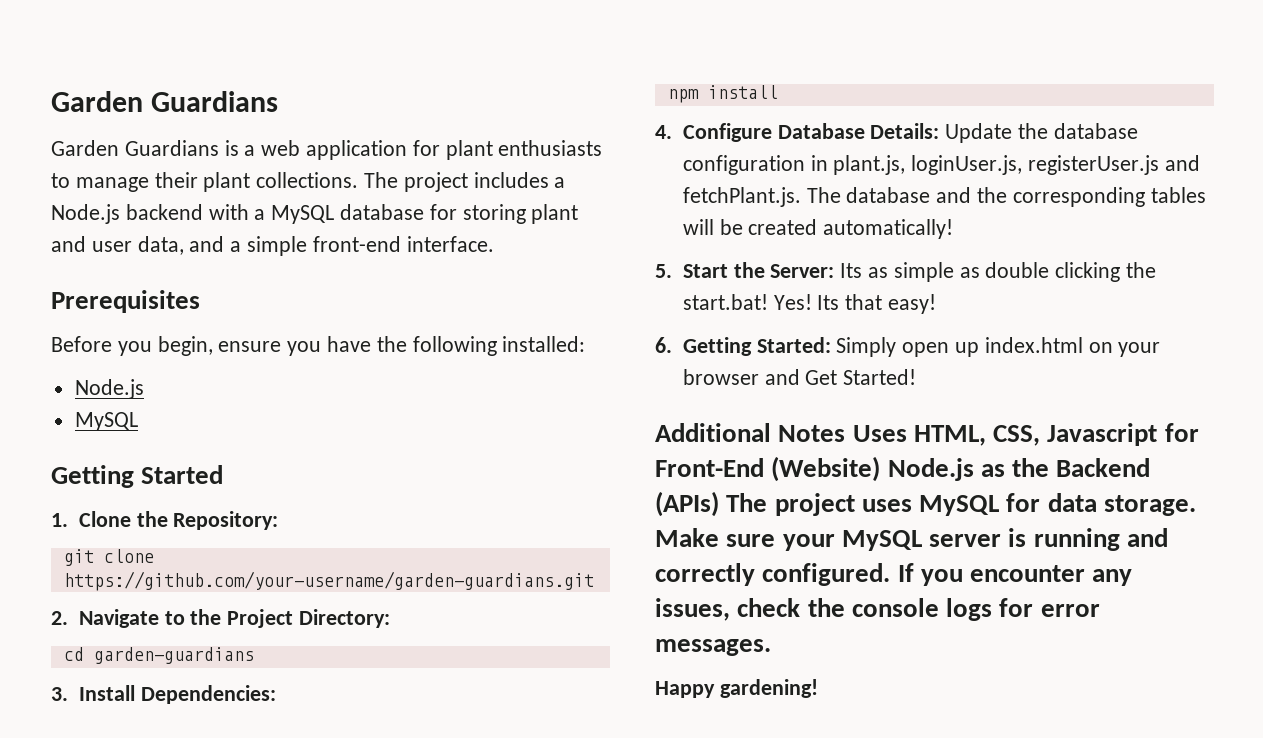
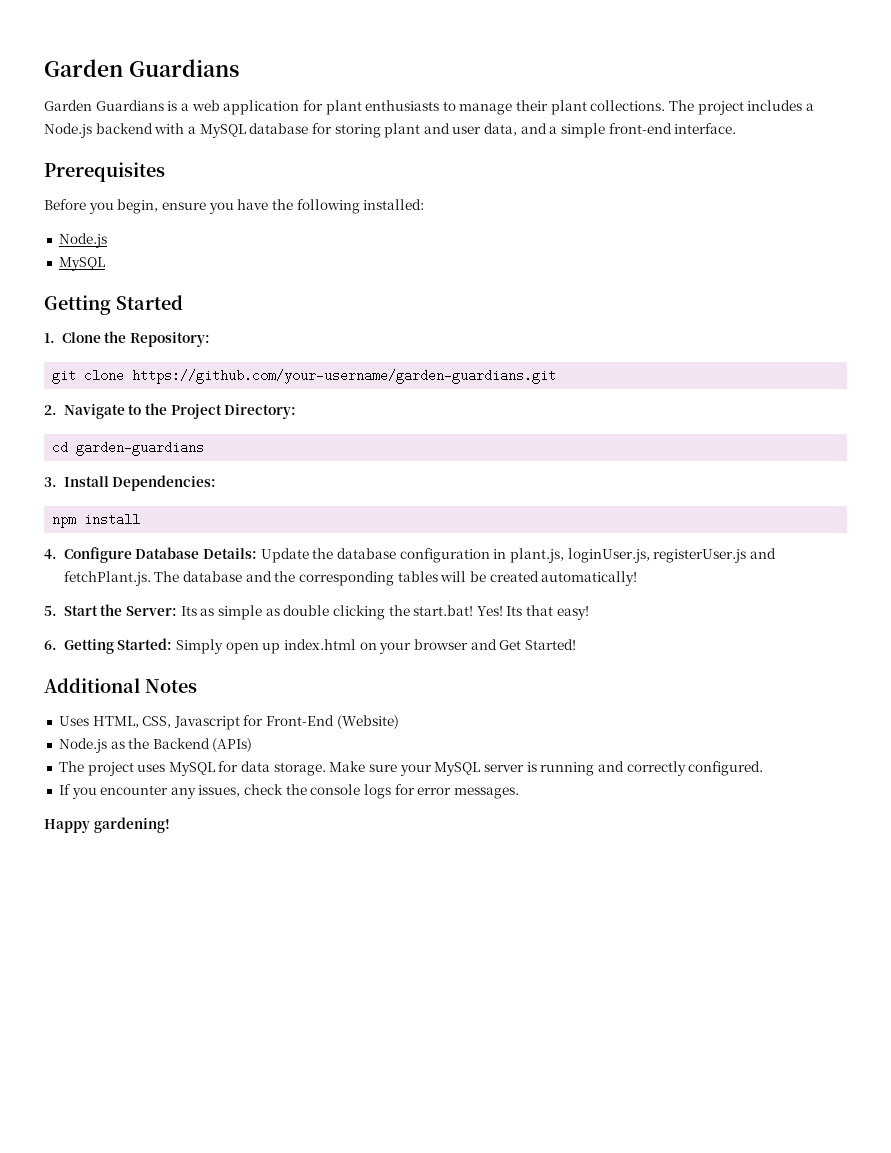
- Additional Notes Uses HTML, CSS, Javascript for Front-End (Website) Node.js as the Backend (APIs) The project uses MySQL for data storage.
+ Additional Notes
+ Uses HTML, CSS, Javascript for Front-End (Website)
+ Node.js as the Backend (APIs)
+ The project uses MySQL for data storage.
- Make sure your MySQL server is running and correctly configured. If you encounter any issues, check the console logs for error messages.
+ Make sure your MySQL server is running and correctly configured.
+ If you encounter any issues, check the console logs for error messages.

